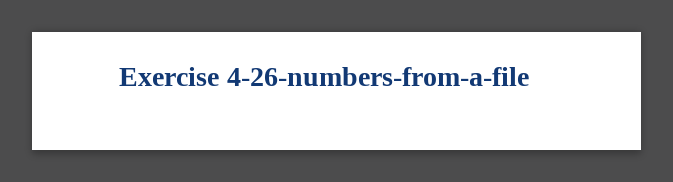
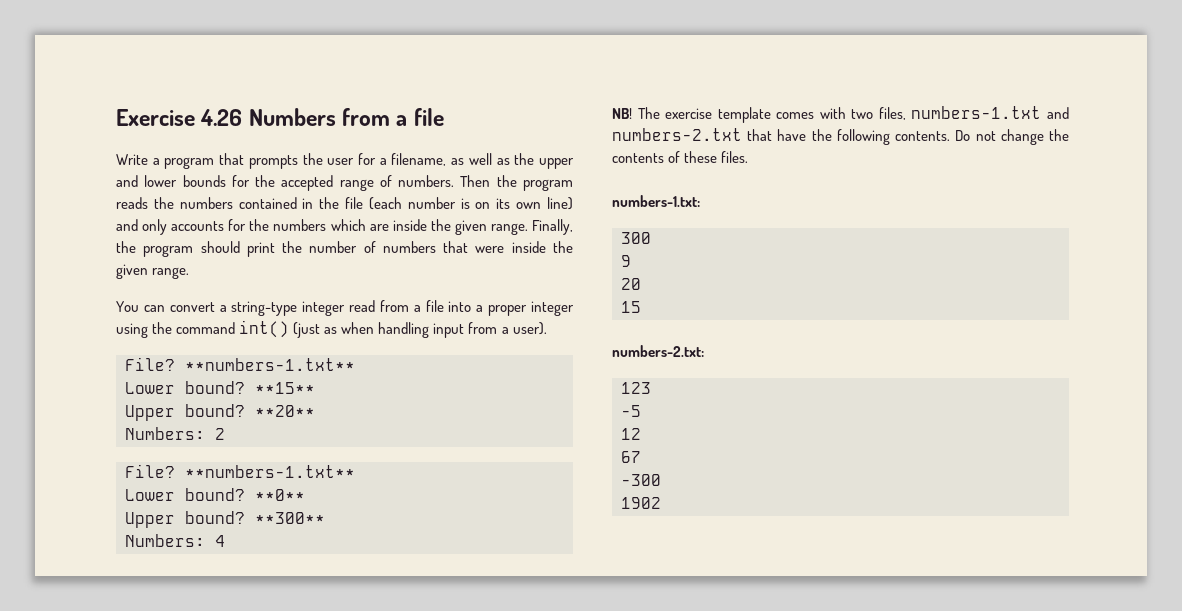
- Exercise 4-26-numbers-from-a-file
+ Exercise 4.26 Numbers from a file
+ Write a program that prompts the user for a filename, as well as the upper and lower bounds for the accepted range of numbers. Then the program reads the numbers contained in the file (each number is on its own line) and only accounts for the numbers which are inside the given range. Finally, the program should print the number of numbers that were inside the given range.
+ You can convert a string-type integer read from a file into a proper integer using the command int() (just as when handling input from a user).
+ File? **numbers-1.txt**
+ Lower bound? **15**
+ Upper bound? **20**
+ Numbers: 2
+ File? **numbers-1.txt**
+ Lower bound? **0**
+ Upper bound? **300**
+ Numbers: 4
+ NB! The exercise template comes with two files, numbers-1.txt and numbers-2.txt that have the following contents. Do not change the contents of these files.
+ numbers-1.txt:
+ 300
+ 9
+ 20
+ 15
+ numbers-2.txt:
+ 123
+ -5
+ 12
+ 67
+ -300
+ 1902

